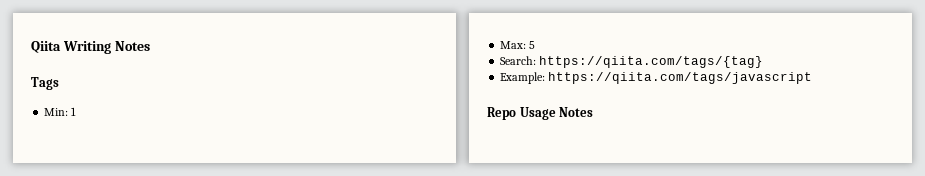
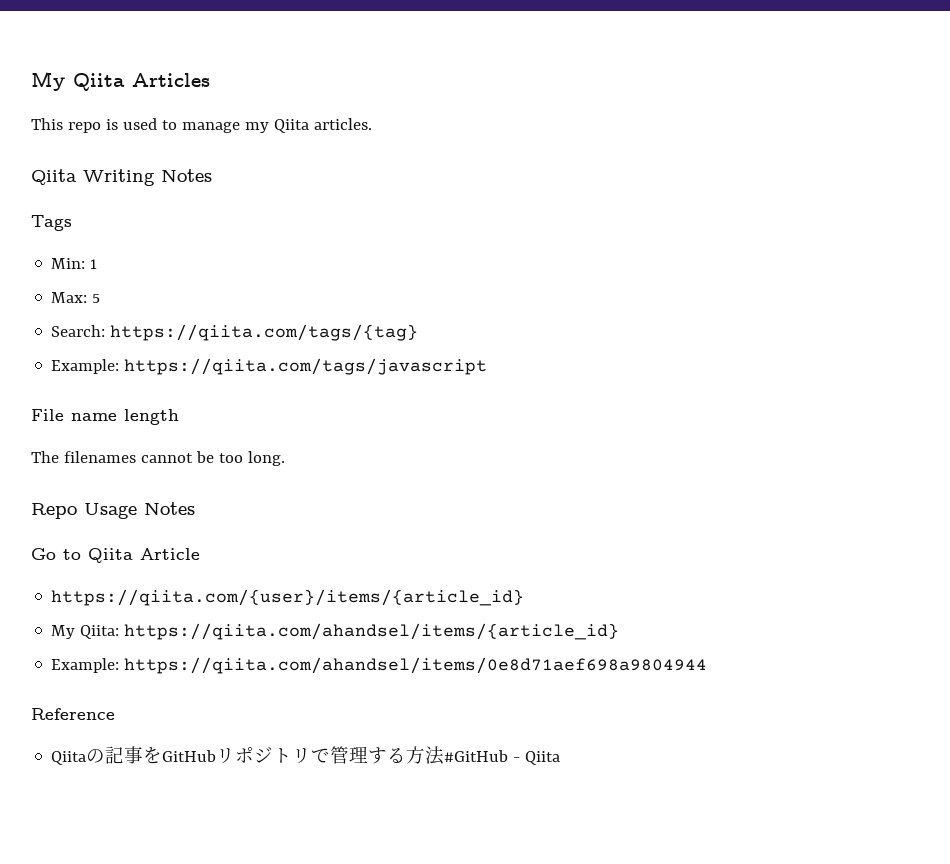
+ My Qiita Articles
+ This repo is used to manage my Qiita articles.
+ File name length
+ The filenames cannot be too long.
  Repo Usage Notes
+ Go to Qiita Article
+ https://qiita.com/{user}/items/{article_id}
+ My Qiita: https://qiita.com/ahandsel/items/{article_id}
+ Example: https://qiita.com/ahandsel/items/0e8d71aef698a9804944
+ Reference
+ Qiitaの記事をGitHubリポジトリで管理する方法#GitHub - Qiita

